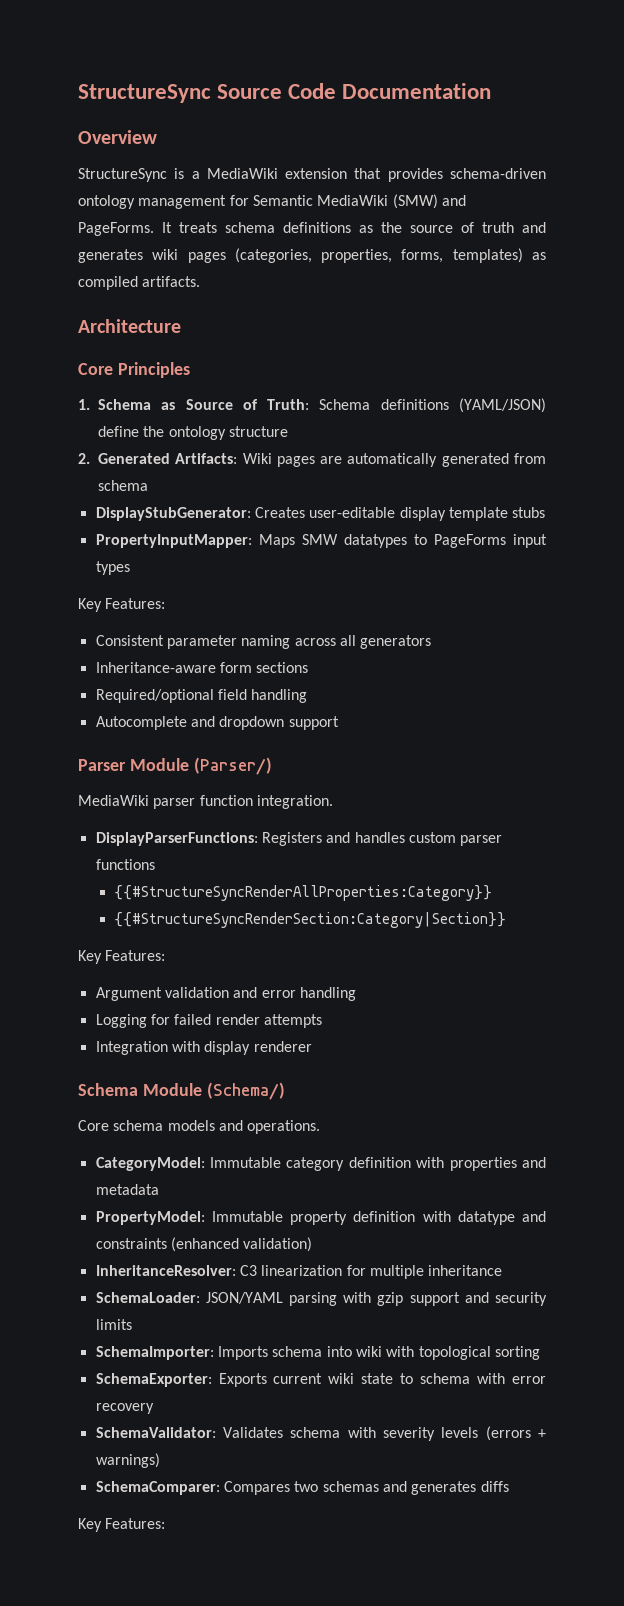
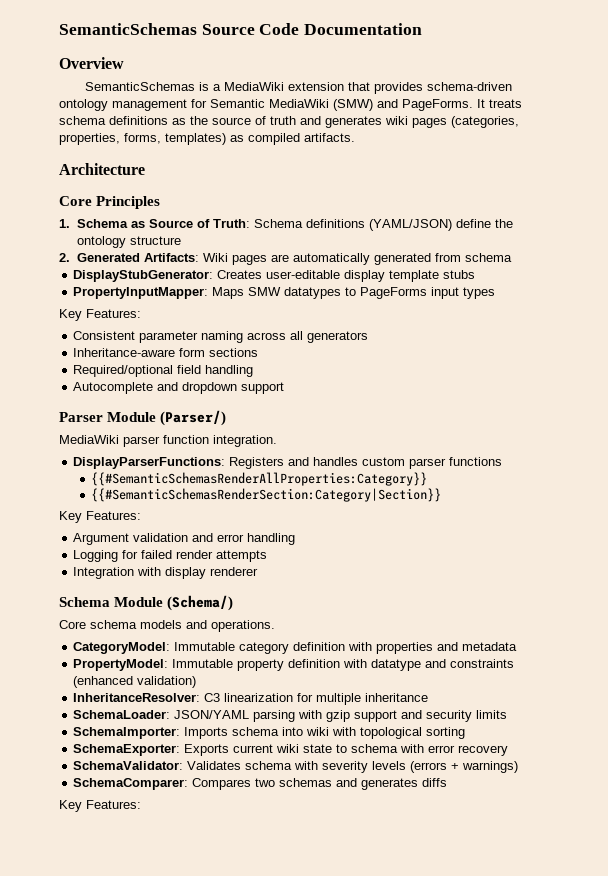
- StructureSync Source Code Documentation
+ SemanticSchemas Source Code Documentation
- StructureSync is a MediaWiki extension that provides schema-driven ontology management for Semantic MediaWiki (SMW) and PageForms.
+ SemanticSchemas is a MediaWiki extension that provides schema-driven ontology management for Semantic MediaWiki (SMW) and PageForms.
- {{#StructureSyncRenderAllProperties:Category}}
- {{#StructureSyncRenderSection:Category|Section}}
+ {{#SemanticSchemasRenderAllProperties:Category}}
+ {{#SemanticSchemasRenderSection:Category|Section}}

